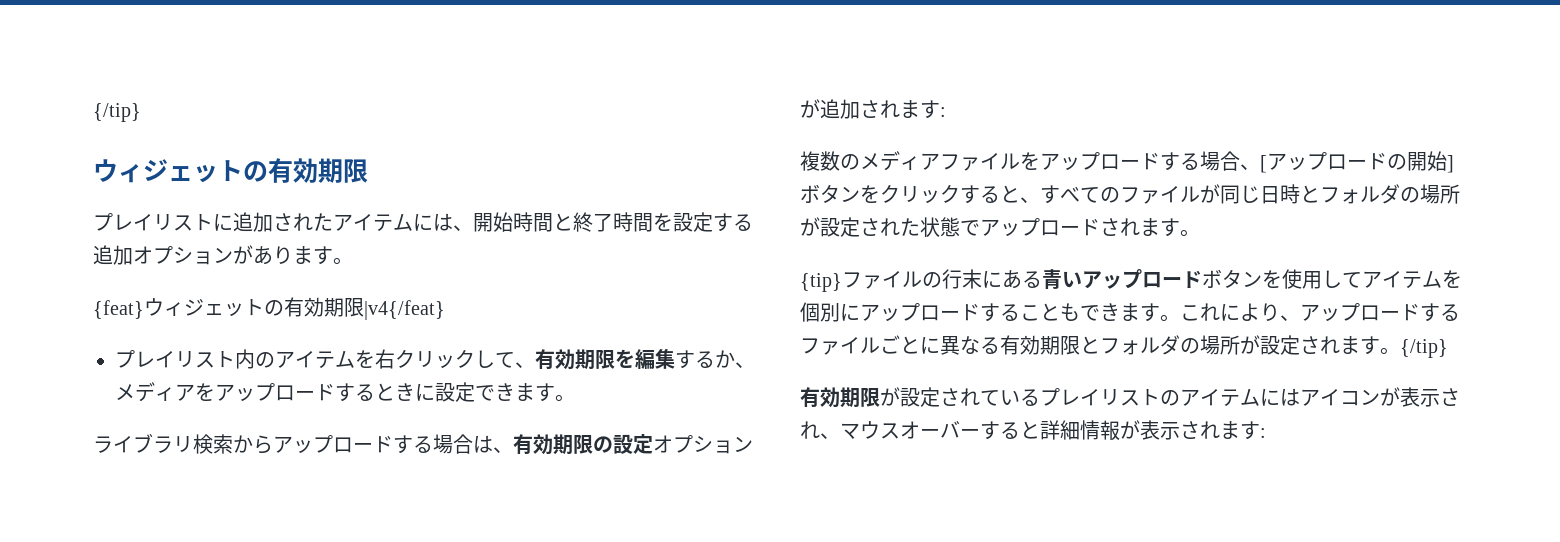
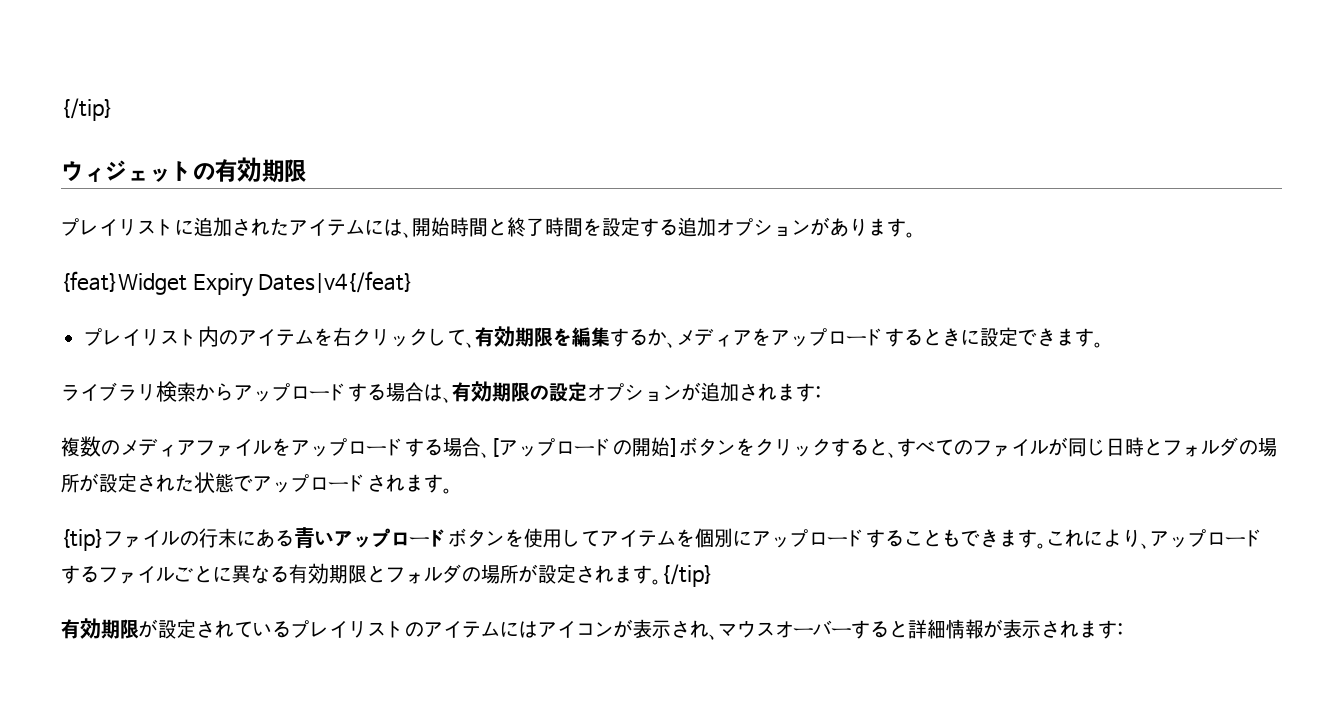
- {feat}ウィジェットの有効期限|v4{/feat}
+ {feat}Widget Expiry Dates|v4{/feat}

